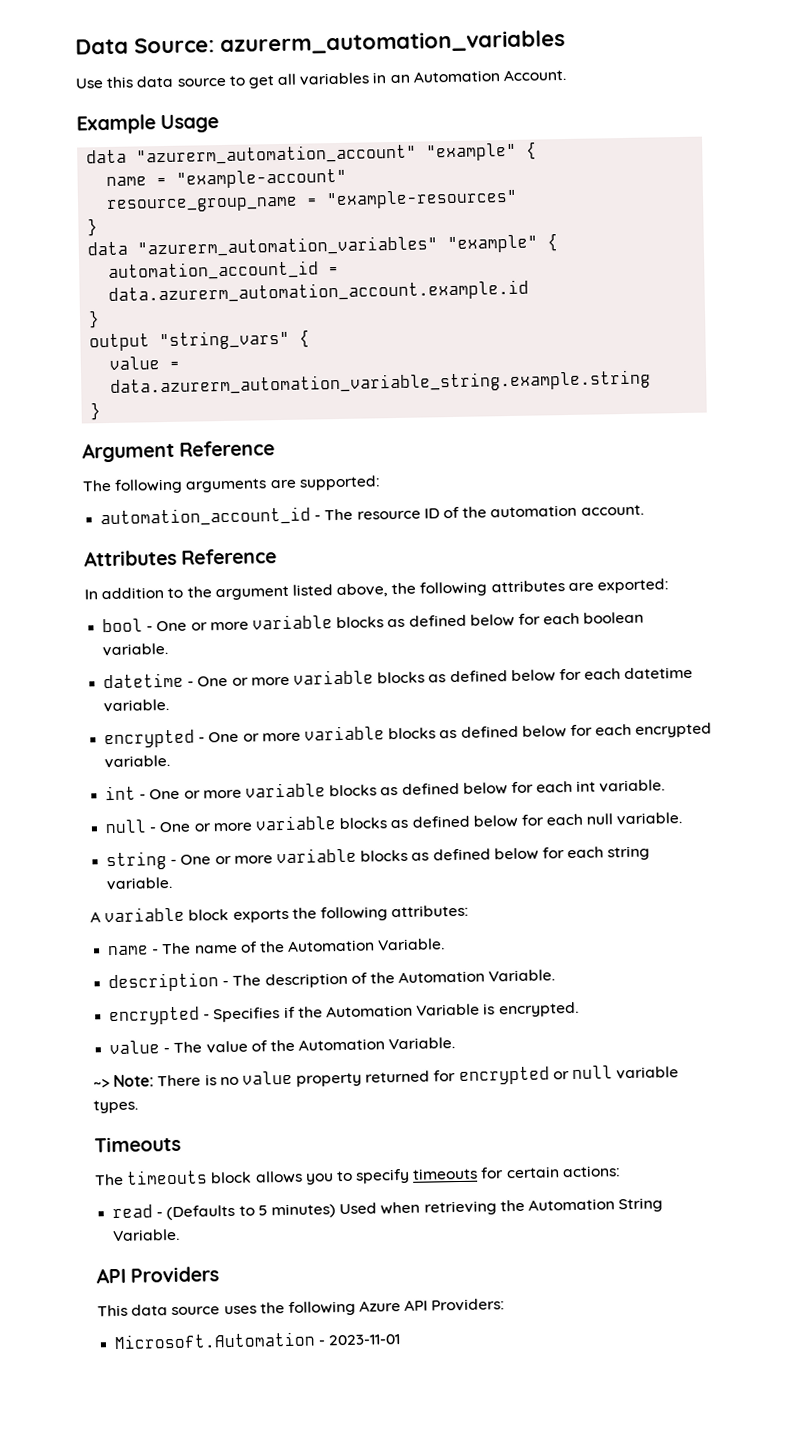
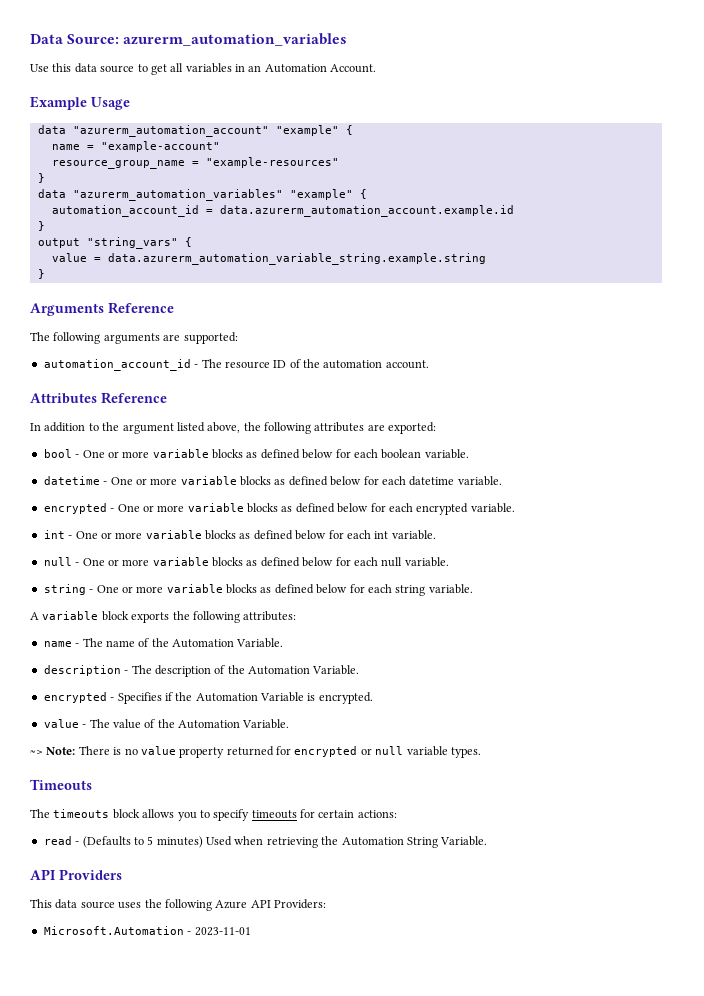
- Argument Reference
+ Arguments Reference

